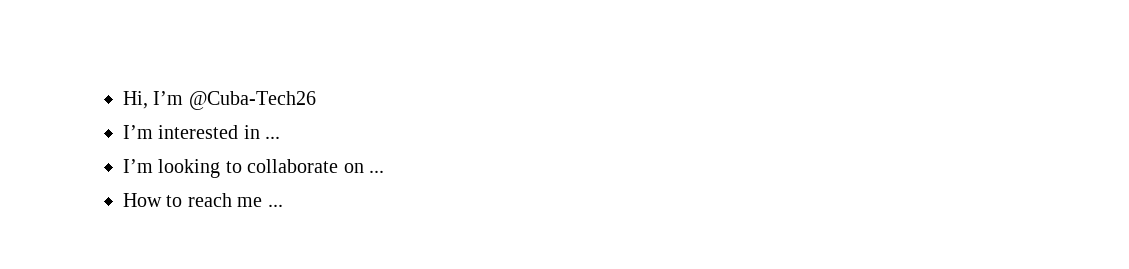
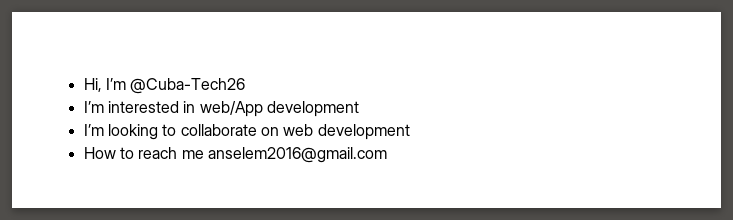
- I’m interested in ...
+ I’m interested in web/App development
- I’m looking to collaborate on ...
+ I’m looking to collaborate on web development
- How to reach me ...
+ How to reach me anselem2016@gmail.com

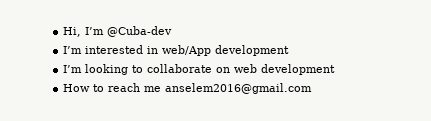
- Hi, I’m @Cuba-Tech26
+ Hi, I’m @Cuba-dev

